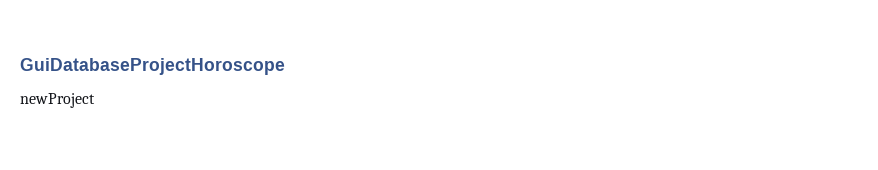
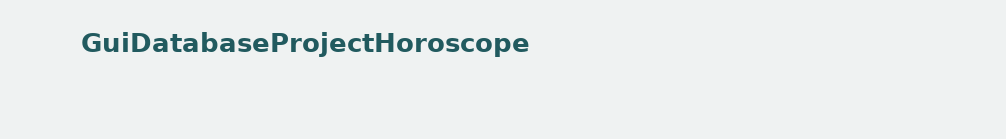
- newProject

